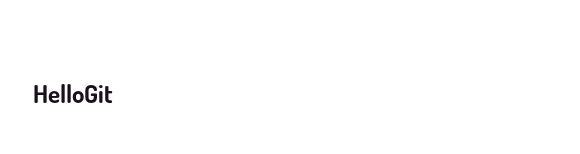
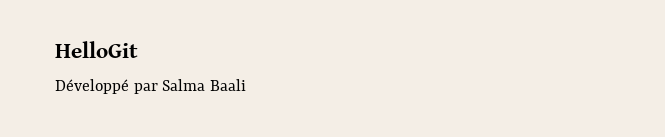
+ Développé par Salma Baali

